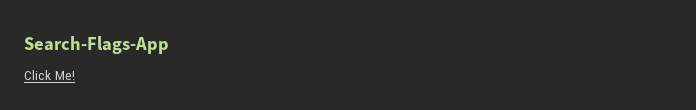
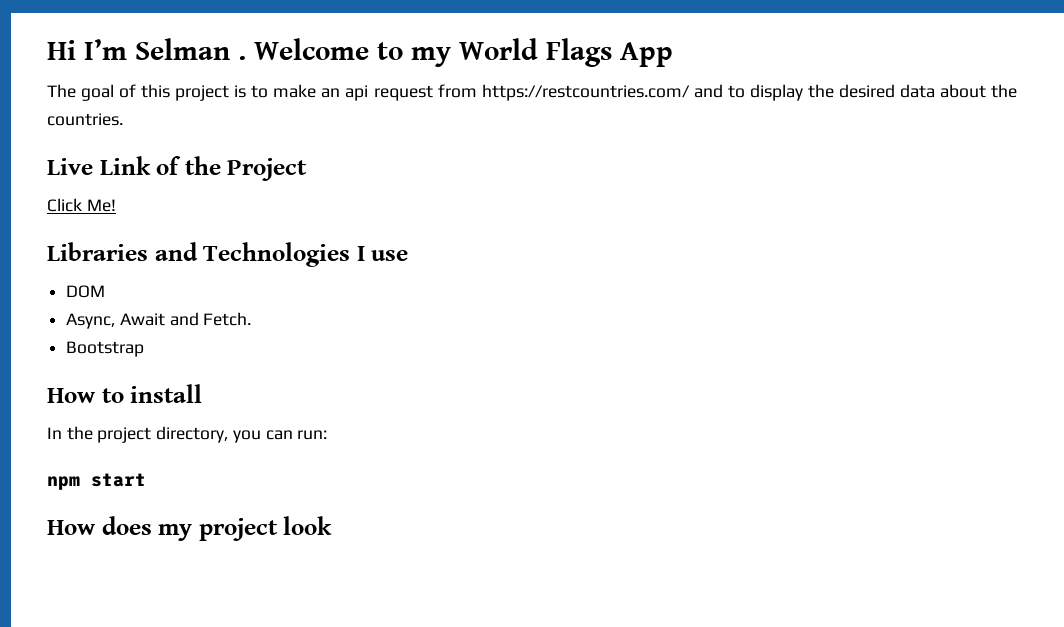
- Search-Flags-App
+ Hi I’m Selman . Welcome to my World Flags App
+ The goal of this project is to make an api request from https://restcountries.com/ and to display the desired data about the countries.
+ Live Link of the Project
  Click Me!
+ Libraries and Technologies I use
+ DOM
+ Async, Await and Fetch.
+ Bootstrap
+ How to install
+ In the project directory, you can run:
+ npm start
+ How does my project look

